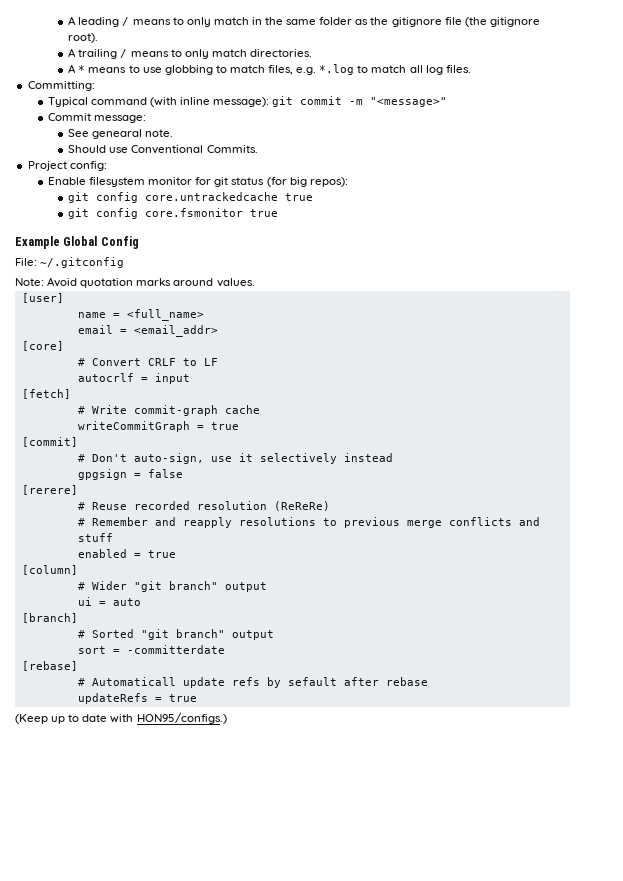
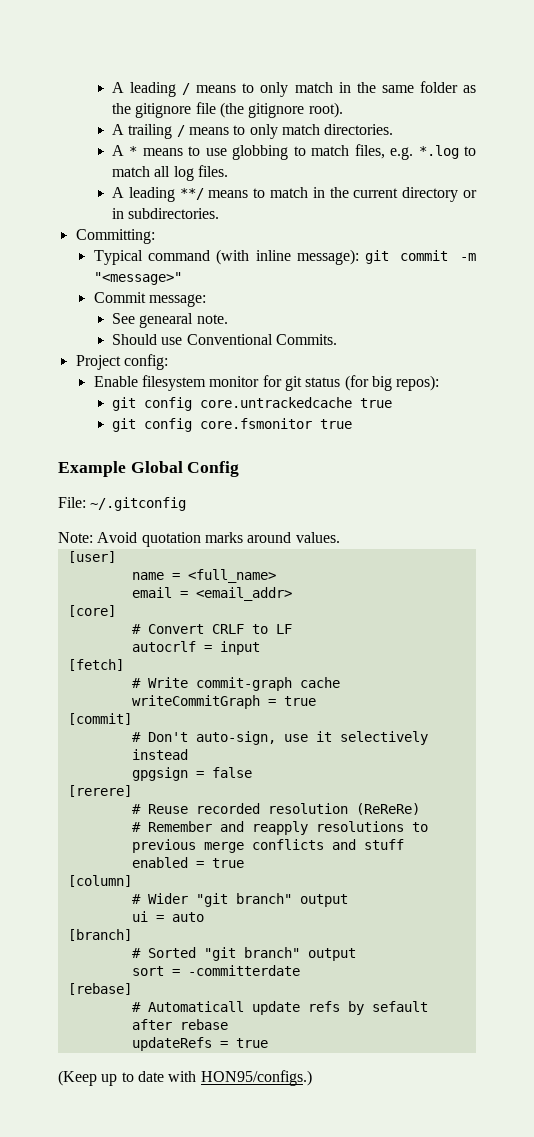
+ A leading **/ means to match in the current directory or in subdirectories.

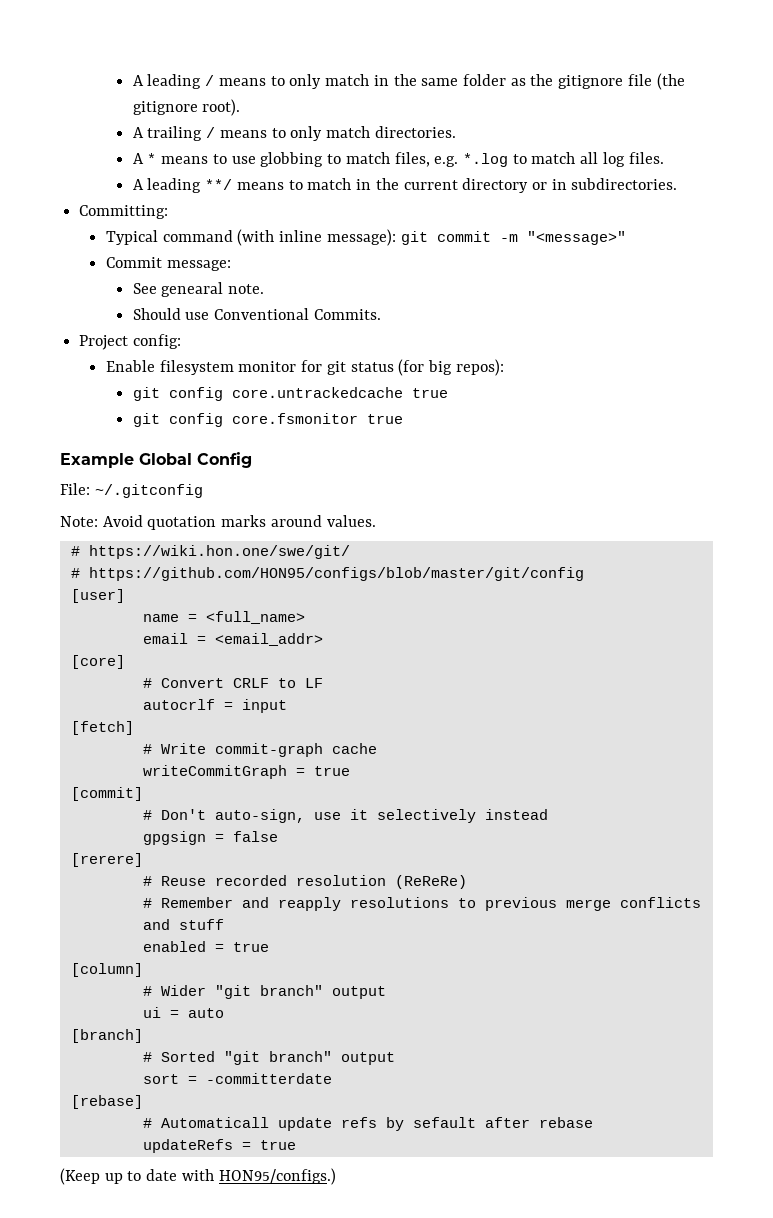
+ # https://wiki.hon.one/swe/git/
+ # https://github.com/HON95/configs/blob/master/git/config

